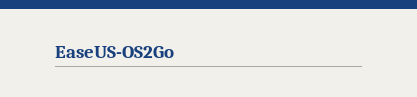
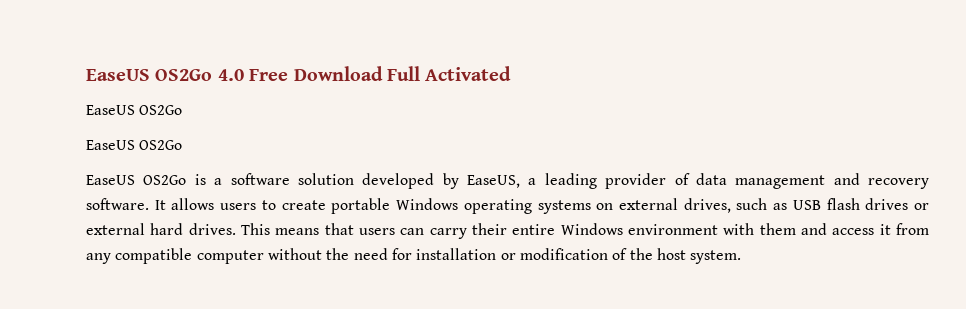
- EaseUS-OS2Go
+ EaseUS OS2Go 4.0 Free Download Full Activated
+ EaseUS OS2Go
+ EaseUS OS2Go
+ EaseUS OS2Go is a software solution developed by EaseUS, a leading provider of data management and recovery software. It allows users to create portable Windows operating systems on external drives, such as USB flash drives or external hard drives. This means that users can carry their entire Windows environment with them and access it from any compatible computer without the need for installation or modification of the host system.

